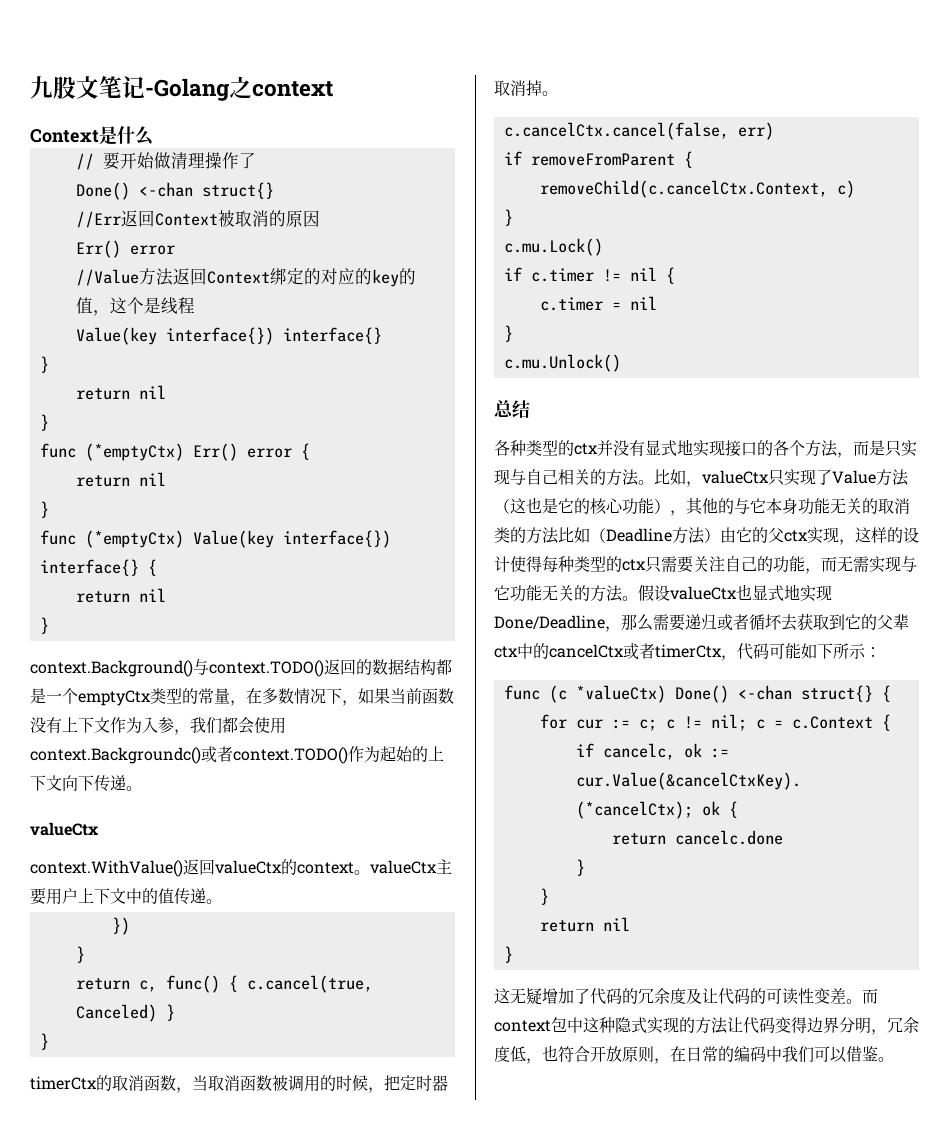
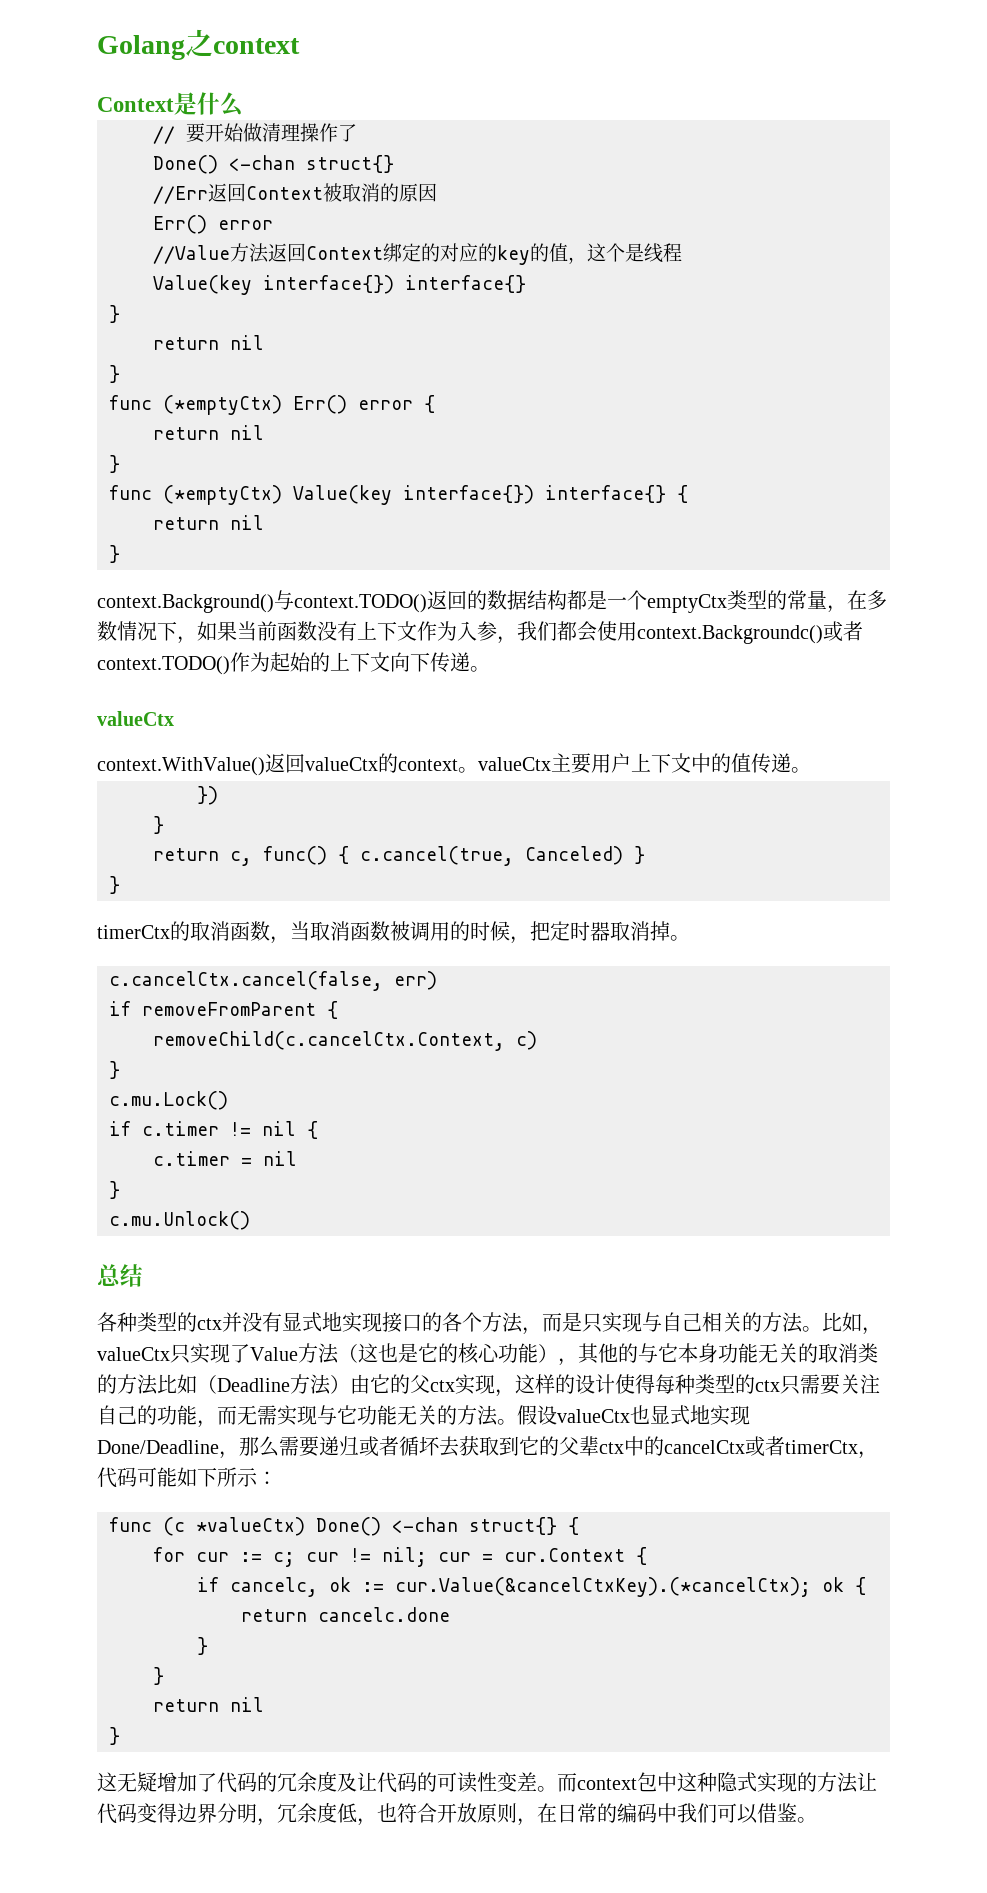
- 九股文笔记-Golang之context
+ Golang之context
- for cur := c; c != nil; c = c.Context {
+ for cur := c; cur != nil; cur = cur.Context {

